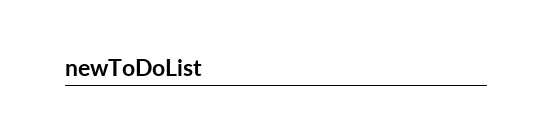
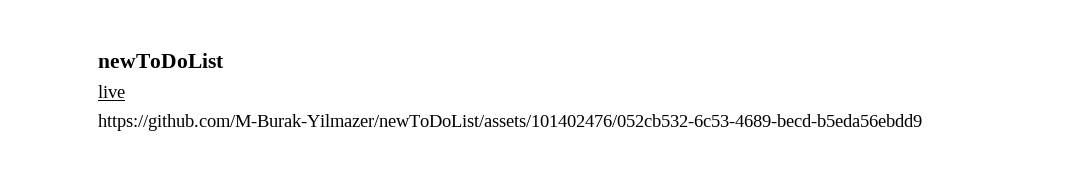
+ live
+ https://github.com/M-Burak-Yilmazer/newToDoList/assets/101402476/052cb532-6c53-4689-becd-b5eda56ebdd9

